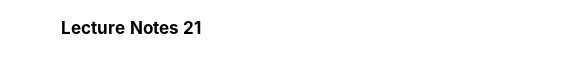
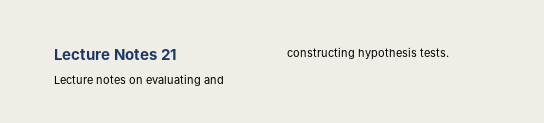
+ Lecture notes on evaluating and constructing hypothesis tests.

